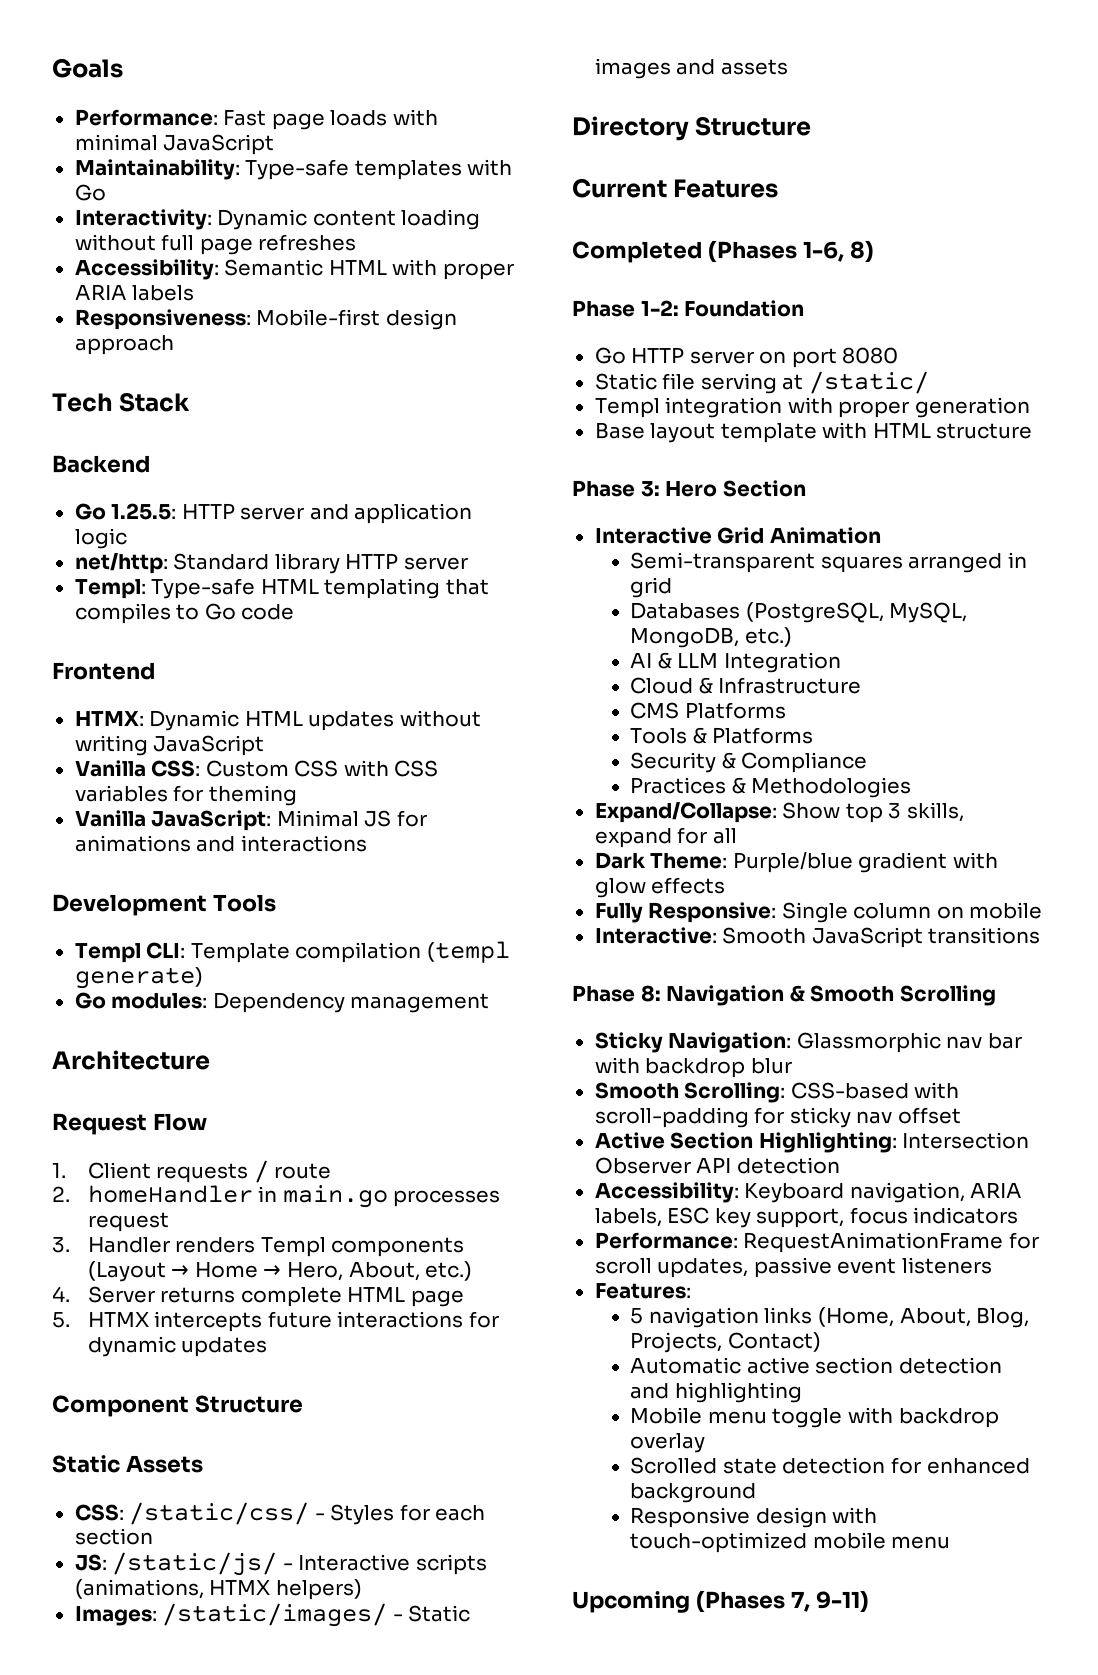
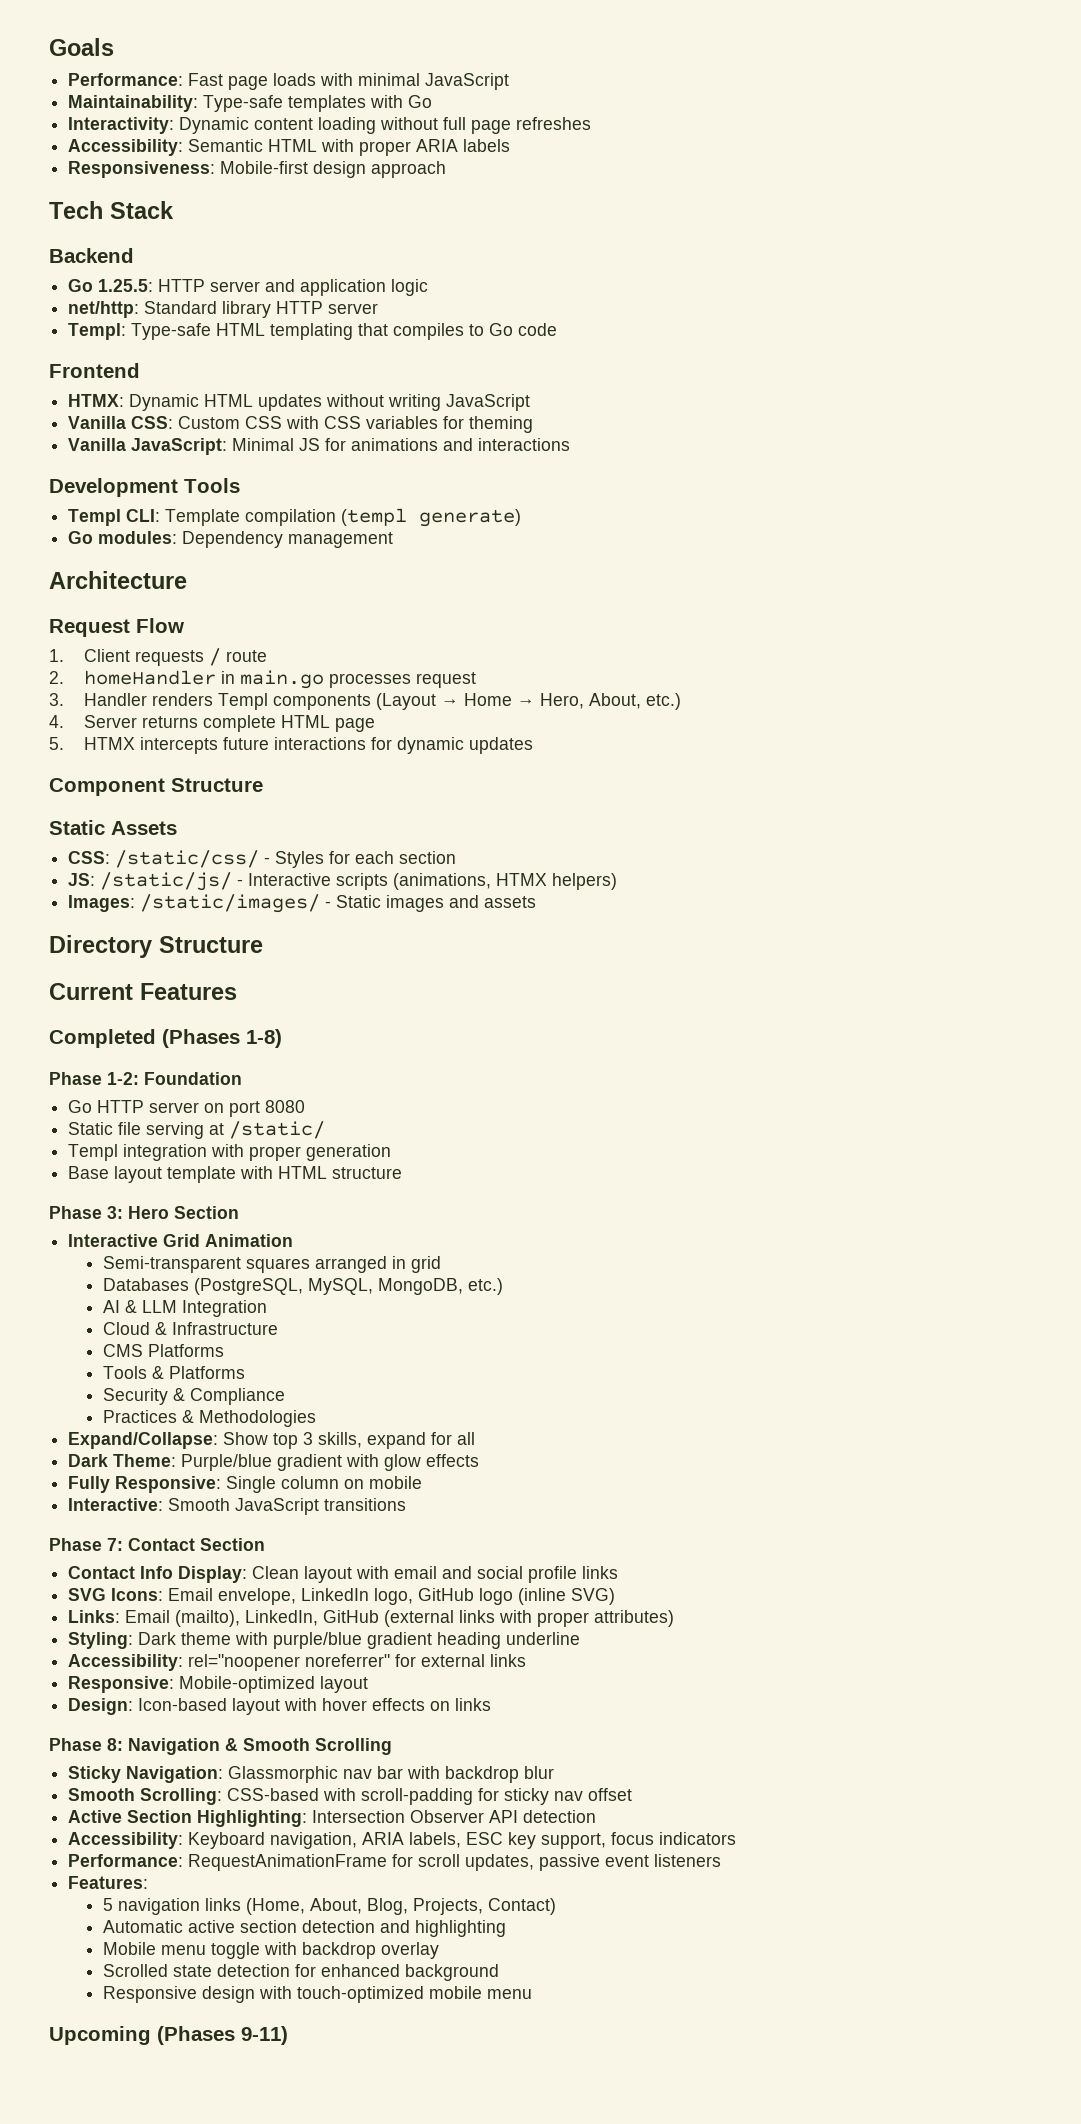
- Completed (Phases 1-6, 8)
+ Completed (Phases 1-8)
+ Phase 7: Contact Section
+ Contact Info Display: Clean layout with email and social profile links
+ SVG Icons: Email envelope, LinkedIn logo, GitHub logo (inline SVG)
+ Links: Email (mailto), LinkedIn, GitHub (external links with proper attributes)
+ Styling: Dark theme with purple/blue gradient heading underline
+ Accessibility: rel="noopener noreferrer" for external links
+ Responsive: Mobile-optimized layout
+ Design: Icon-based layout with hover effects on links
- Upcoming (Phases 7, 9-11)
+ Upcoming (Phases 9-11)

